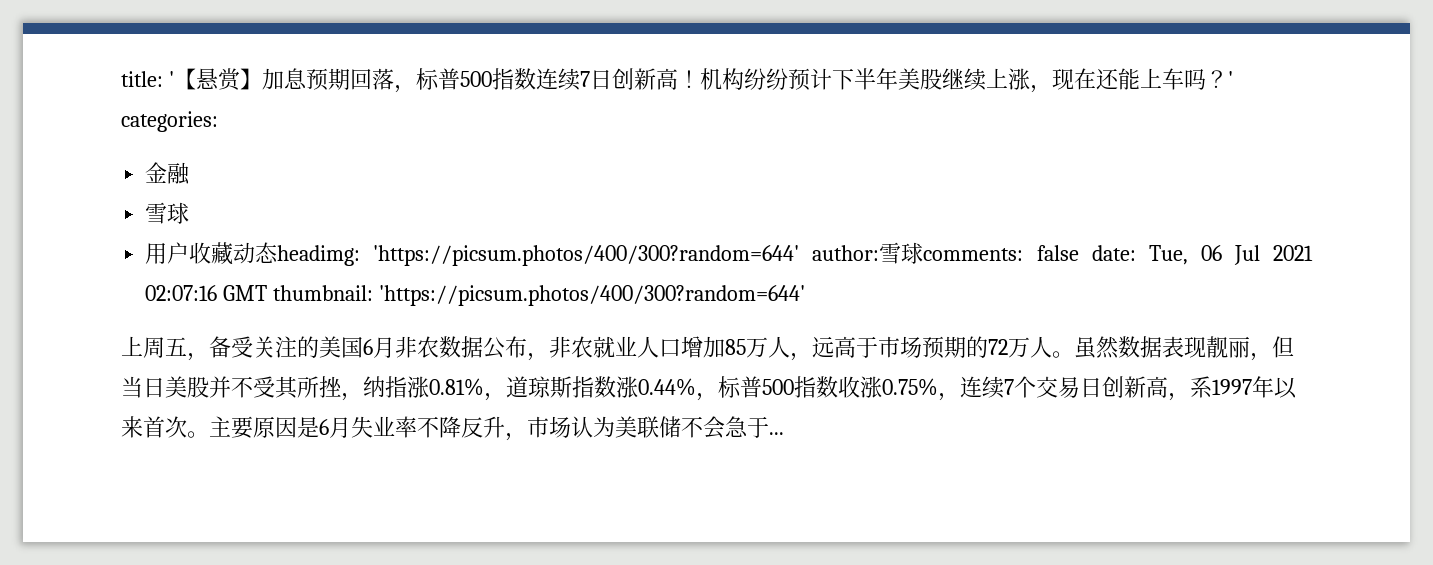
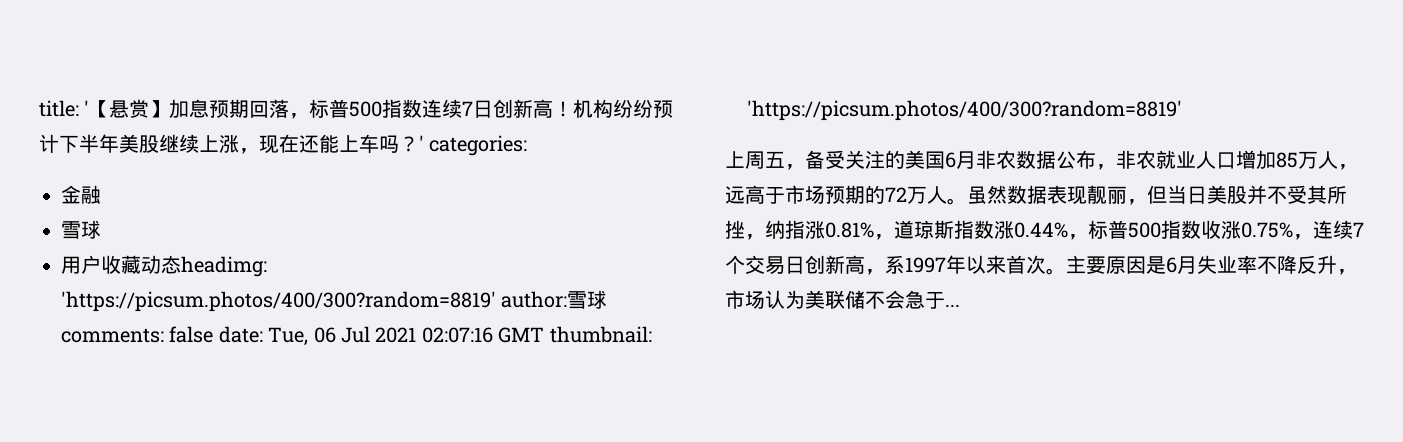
- 用户收藏动态headimg: 'https://picsum.photos/400/300?random=644' author:雪球comments: false date: Tue, 06 Jul 2021 02:07:16 GMT thumbnail: 'https://picsum.photos/400/300?random=644'
+ 用户收藏动态headimg: 'https://picsum.photos/400/300?random=8819' author:雪球comments: false date: Tue, 06 Jul 2021 02:07:16 GMT thumbnail: 'https://picsum.photos/400/300?random=8819'

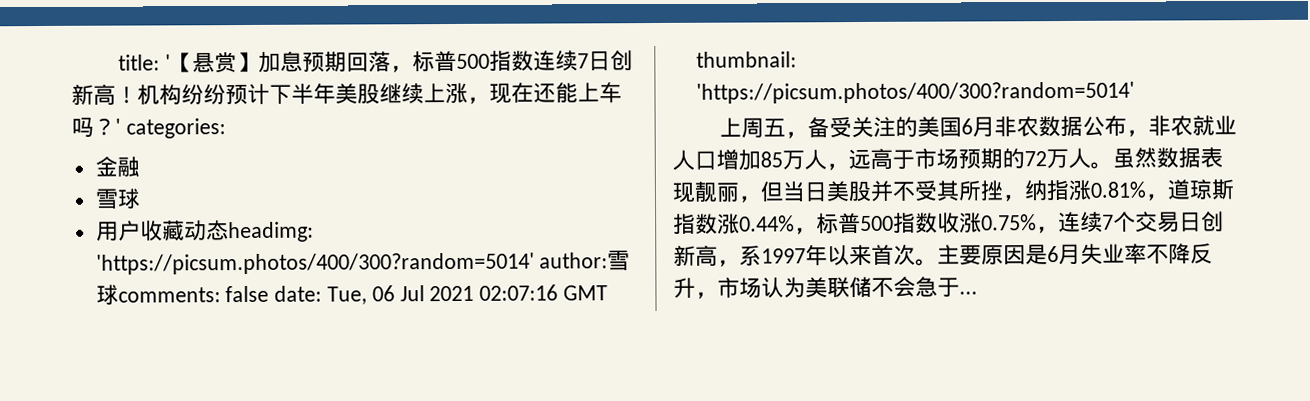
- 用户收藏动态headimg: 'https://picsum.photos/400/300?random=8819' author:雪球comments: false date: Tue, 06 Jul 2021 02:07:16 GMT thumbnail: 'https://picsum.photos/400/300?random=8819'
+ 用户收藏动态headimg: 'https://picsum.photos/400/300?random=5014' author:雪球comments: false date: Tue, 06 Jul 2021 02:07:16 GMT thumbnail: 'https://picsum.photos/400/300?random=5014'

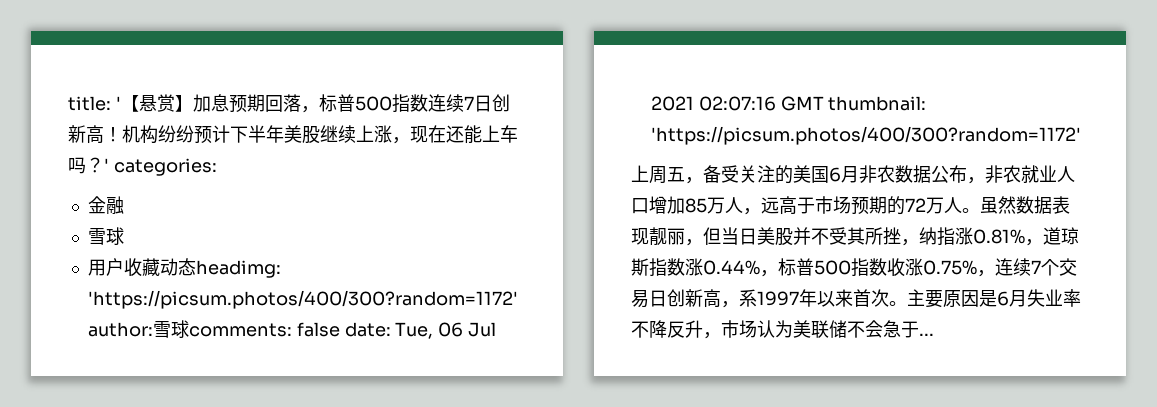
- 用户收藏动态headimg: 'https://picsum.photos/400/300?random=5014' author:雪球comments: false date: Tue, 06 Jul 2021 02:07:16 GMT thumbnail: 'https://picsum.photos/400/300?random=5014'
+ 用户收藏动态headimg: 'https://picsum.photos/400/300?random=1172' author:雪球comments: false date: Tue, 06 Jul 2021 02:07:16 GMT thumbnail: 'https://picsum.photos/400/300?random=1172'

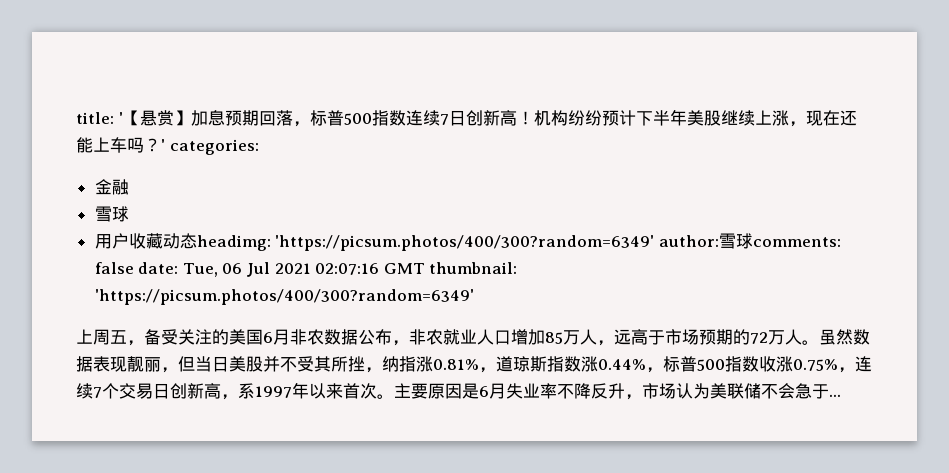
- 用户收藏动态headimg: 'https://picsum.photos/400/300?random=1172' author:雪球comments: false date: Tue, 06 Jul 2021 02:07:16 GMT thumbnail: 'https://picsum.photos/400/300?random=1172'
+ 用户收藏动态headimg: 'https://picsum.photos/400/300?random=6349' author:雪球comments: false date: Tue, 06 Jul 2021 02:07:16 GMT thumbnail: 'https://picsum.photos/400/300?random=6349'

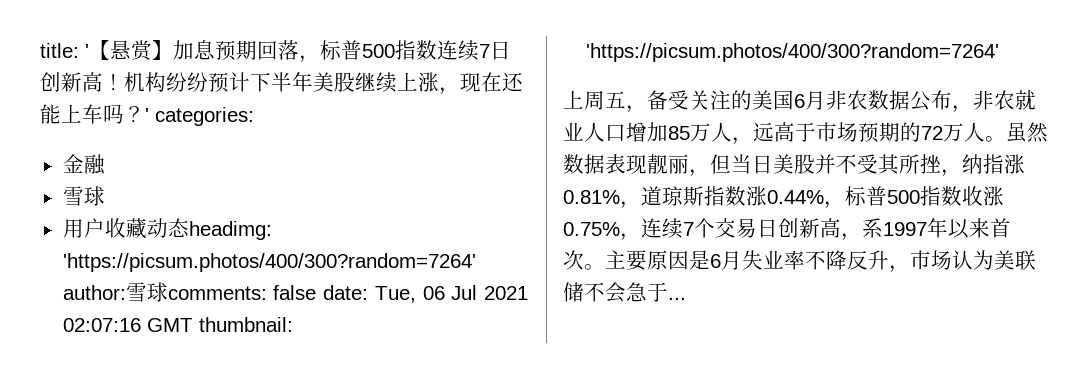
- 用户收藏动态headimg: 'https://picsum.photos/400/300?random=6349' author:雪球comments: false date: Tue, 06 Jul 2021 02:07:16 GMT thumbnail: 'https://picsum.photos/400/300?random=6349'
+ 用户收藏动态headimg: 'https://picsum.photos/400/300?random=7264' author:雪球comments: false date: Tue, 06 Jul 2021 02:07:16 GMT thumbnail: 'https://picsum.photos/400/300?random=7264'

